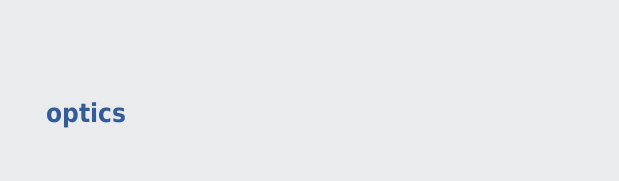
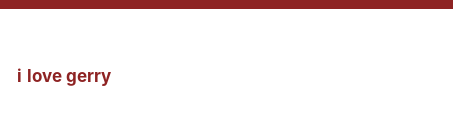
- optics
+ i love gerry

